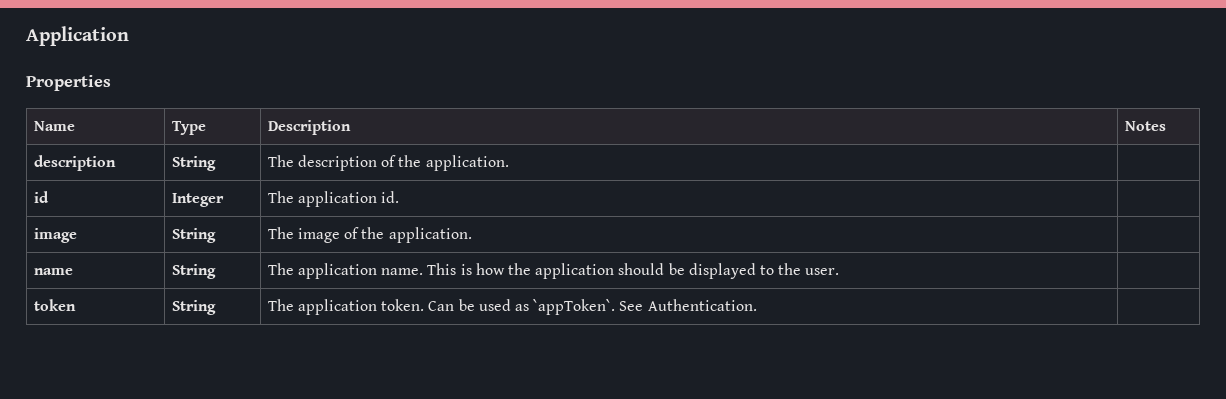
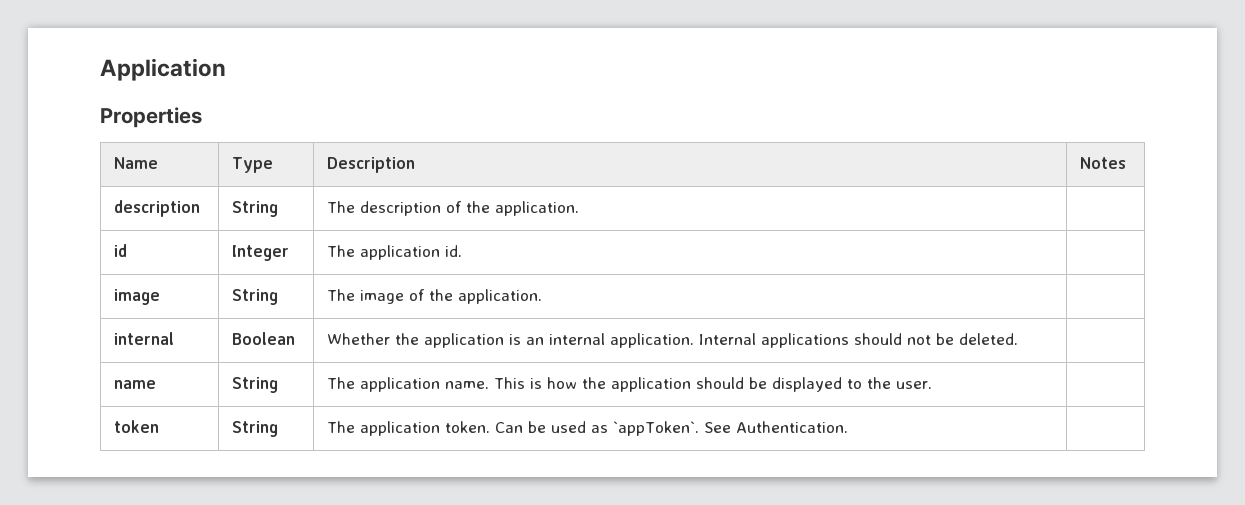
+ internal | Boolean | Whether the application is an internal application. Internal applications should not be deleted. |

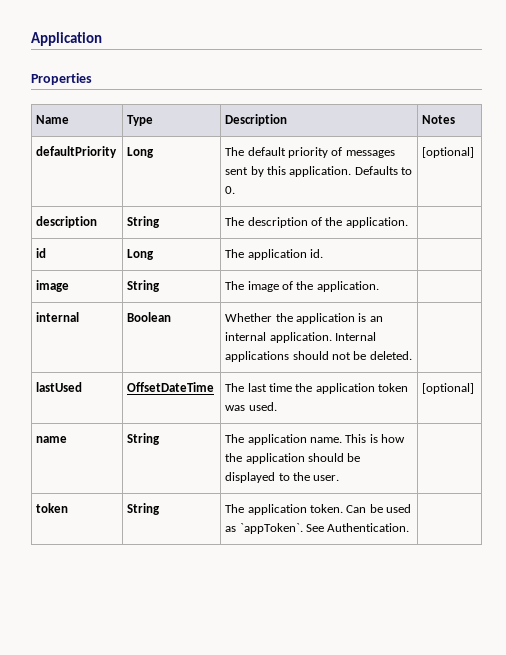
+ defaultPriority | Long | The default priority of messages sent by this application. Defaults to 0. | [optional]
- id | Integer | The application id. |
+ id | Long | The application id. |
+ lastUsed | OffsetDateTime | The last time the application token was used. | [optional]

